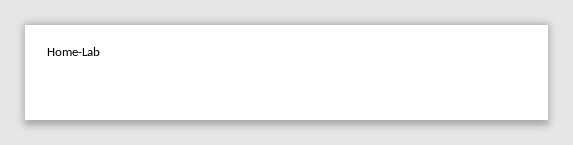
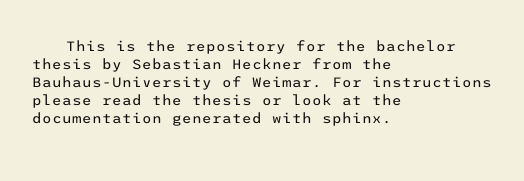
- Home-Lab
+ This is the repository for the bachelor thesis by Sebastian Heckner from the Bauhaus-University of Weimar. For instructions please read the thesis or look at the documentation generated with sphinx.

